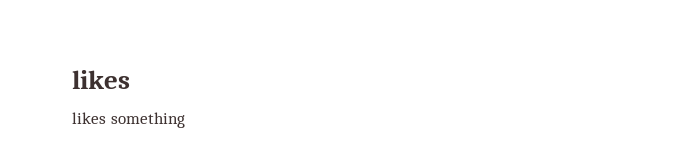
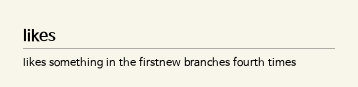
- likes something
+ likes something in the firstnew branches fourth times

